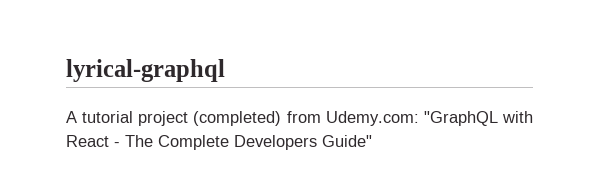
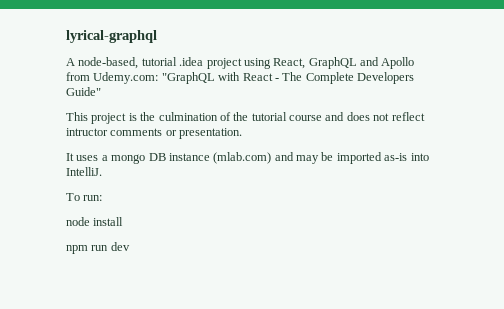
- A tutorial project (completed) from Udemy.com: "GraphQL with React - The Complete Developers Guide"
+ A node-based, tutorial .idea project using React, GraphQL and Apollo from Udemy.com: "GraphQL with React - The Complete Developers Guide"
+ This project is the culmination of the tutorial course and does not reflect intructor comments or presentation.
+ It uses a mongo DB instance (mlab.com) and may be imported as-is into IntelliJ.
+ To run:
+ node install
+ npm run dev

